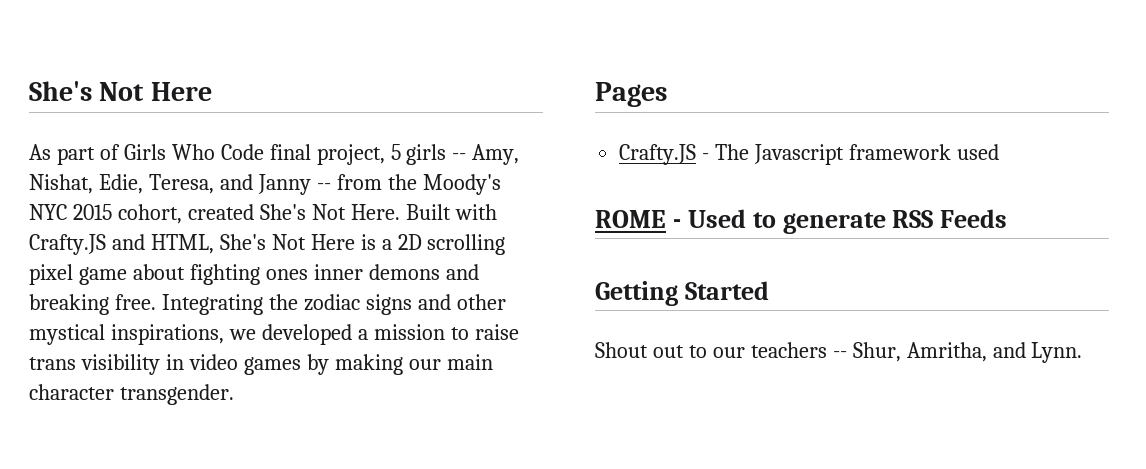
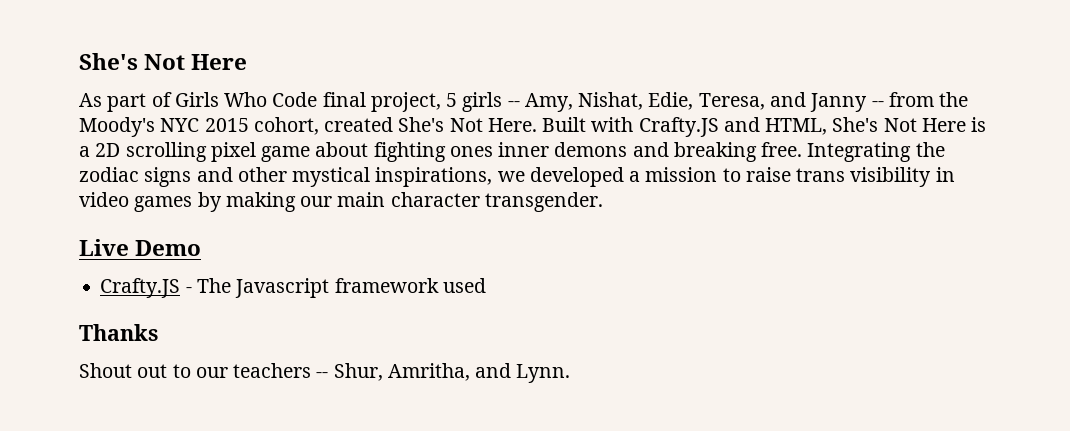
- Pages
+ Live Demo
- ROME - Used to generate RSS Feeds
- Getting Started
+ Thanks

